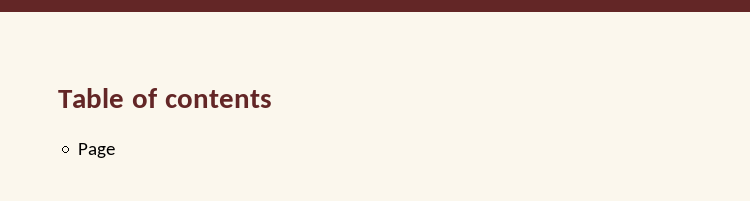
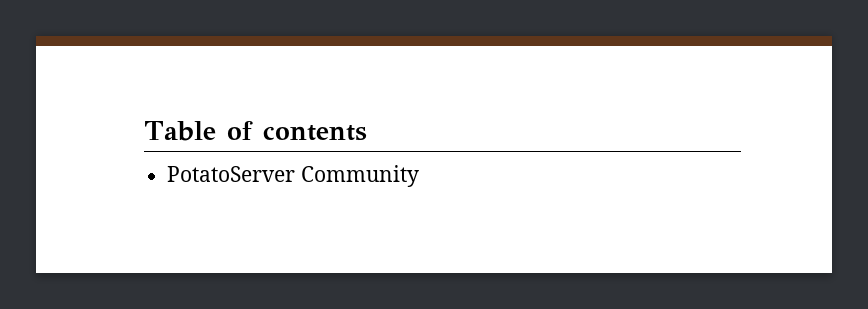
- Page
+ PotatoServer Community

